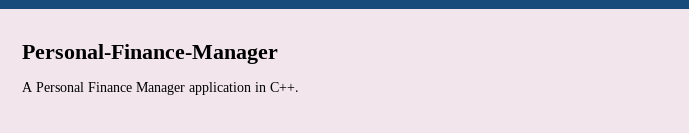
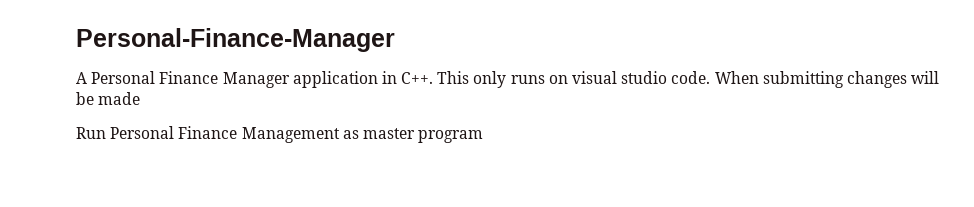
- A Personal Finance Manager application in C++.
+ A Personal Finance Manager application in C++. This only runs on visual studio code. When submitting changes will be made
+ Run Personal Finance Management as master program

